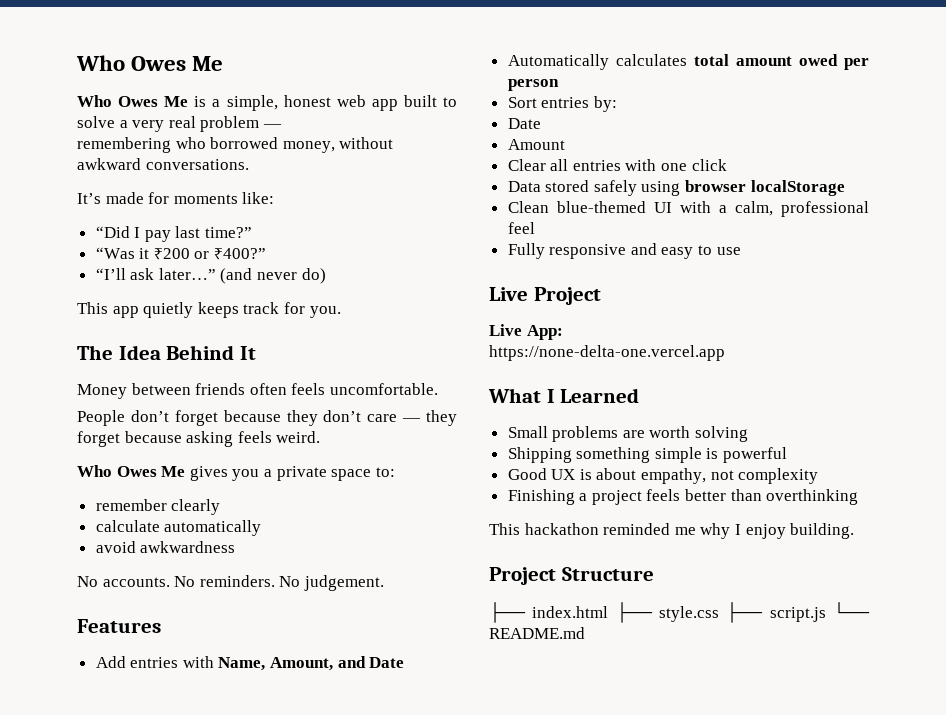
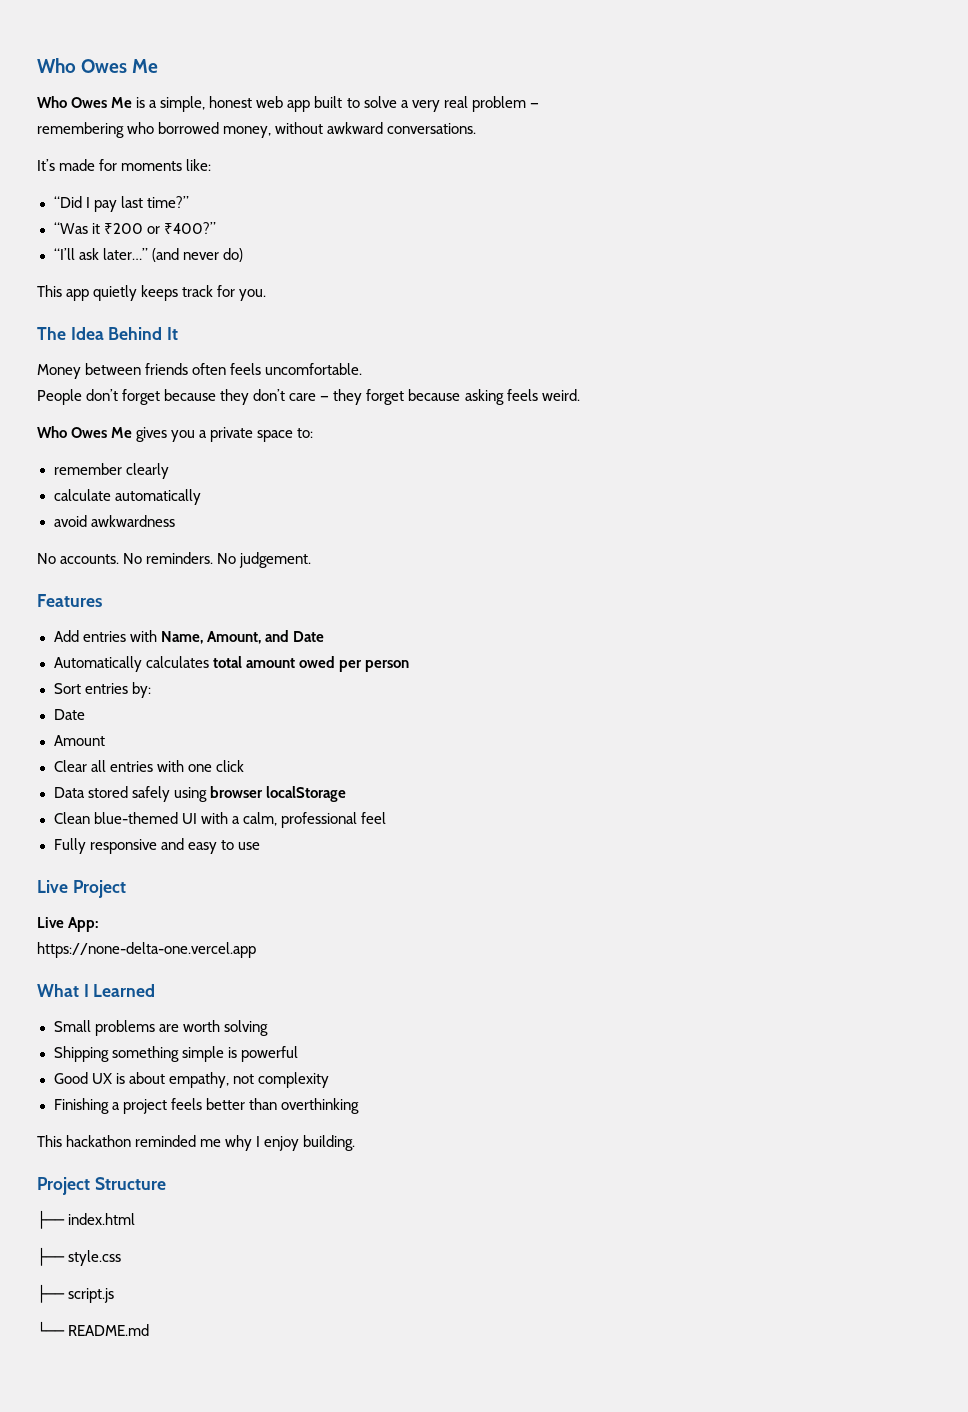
- ├── index.html ├── style.css ├── script.js └── README.md
+ ├── index.html
+ ├── style.css
+ ├── script.js
+ └── README.md

